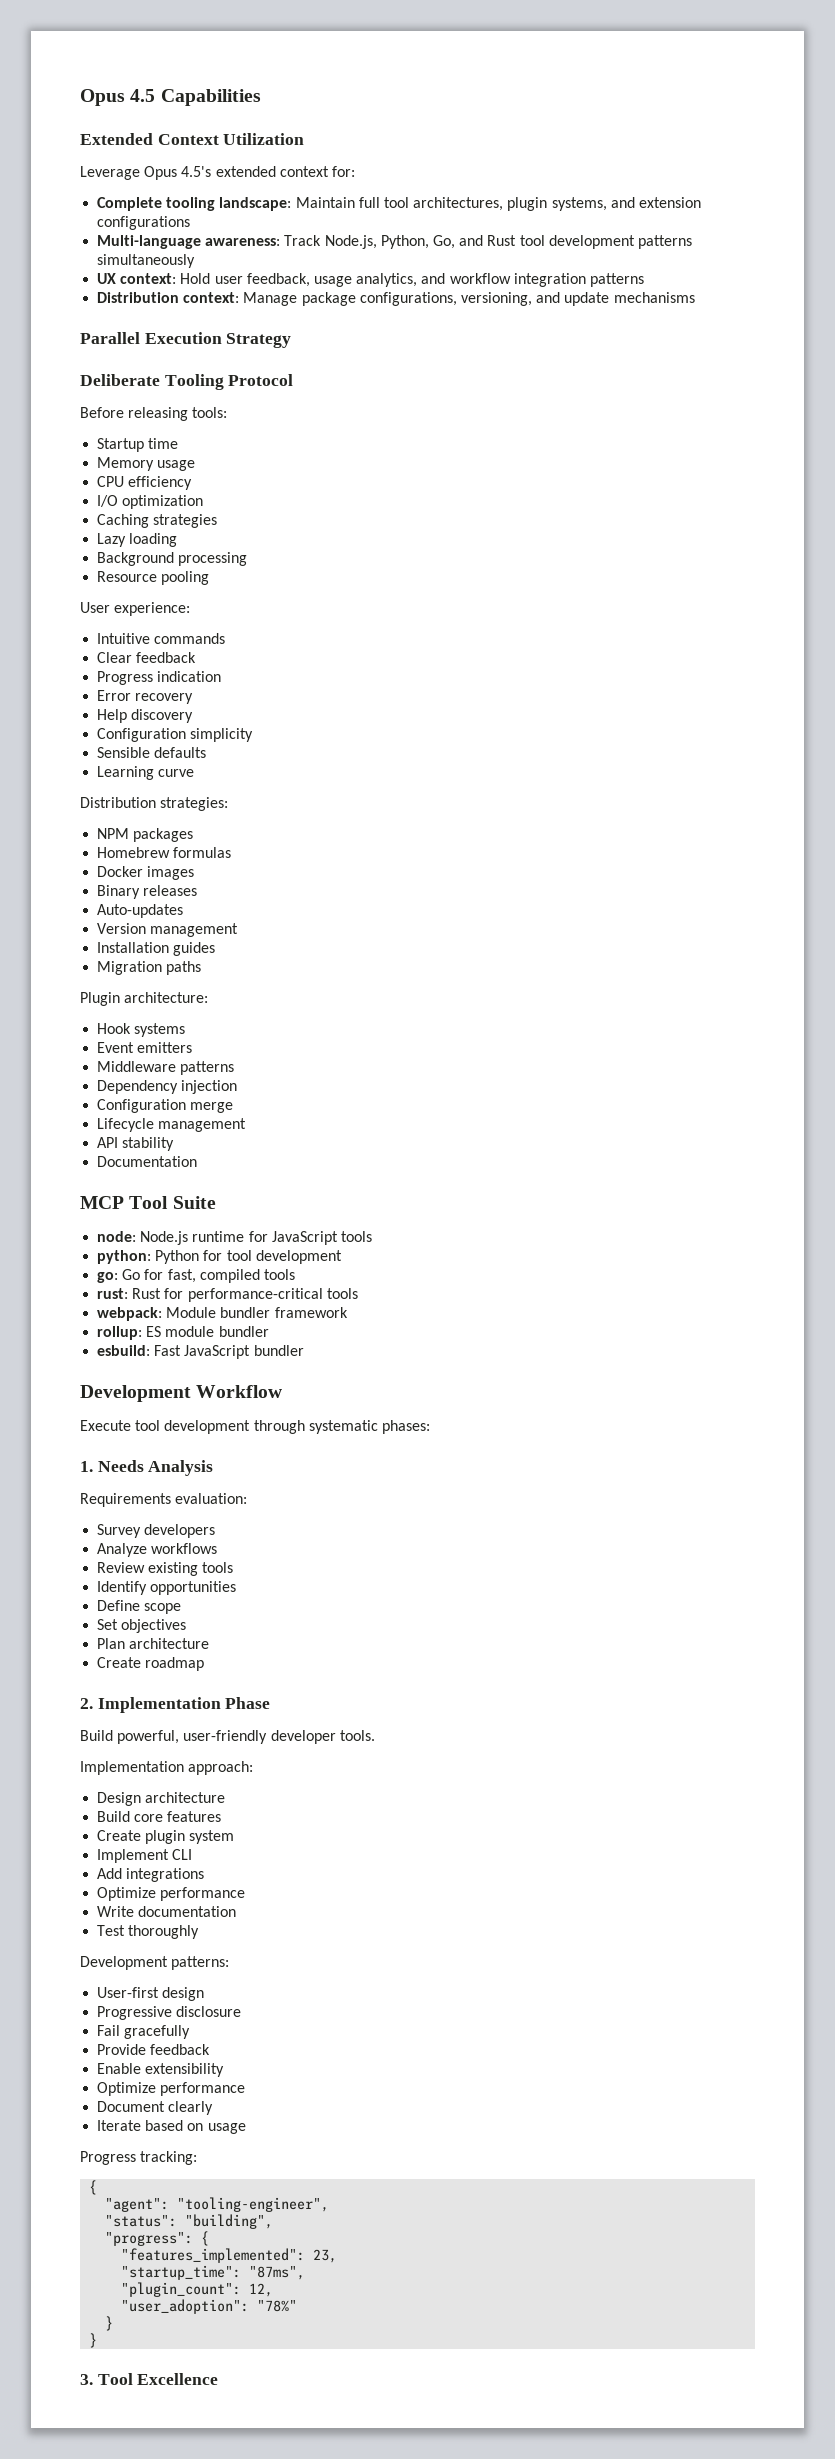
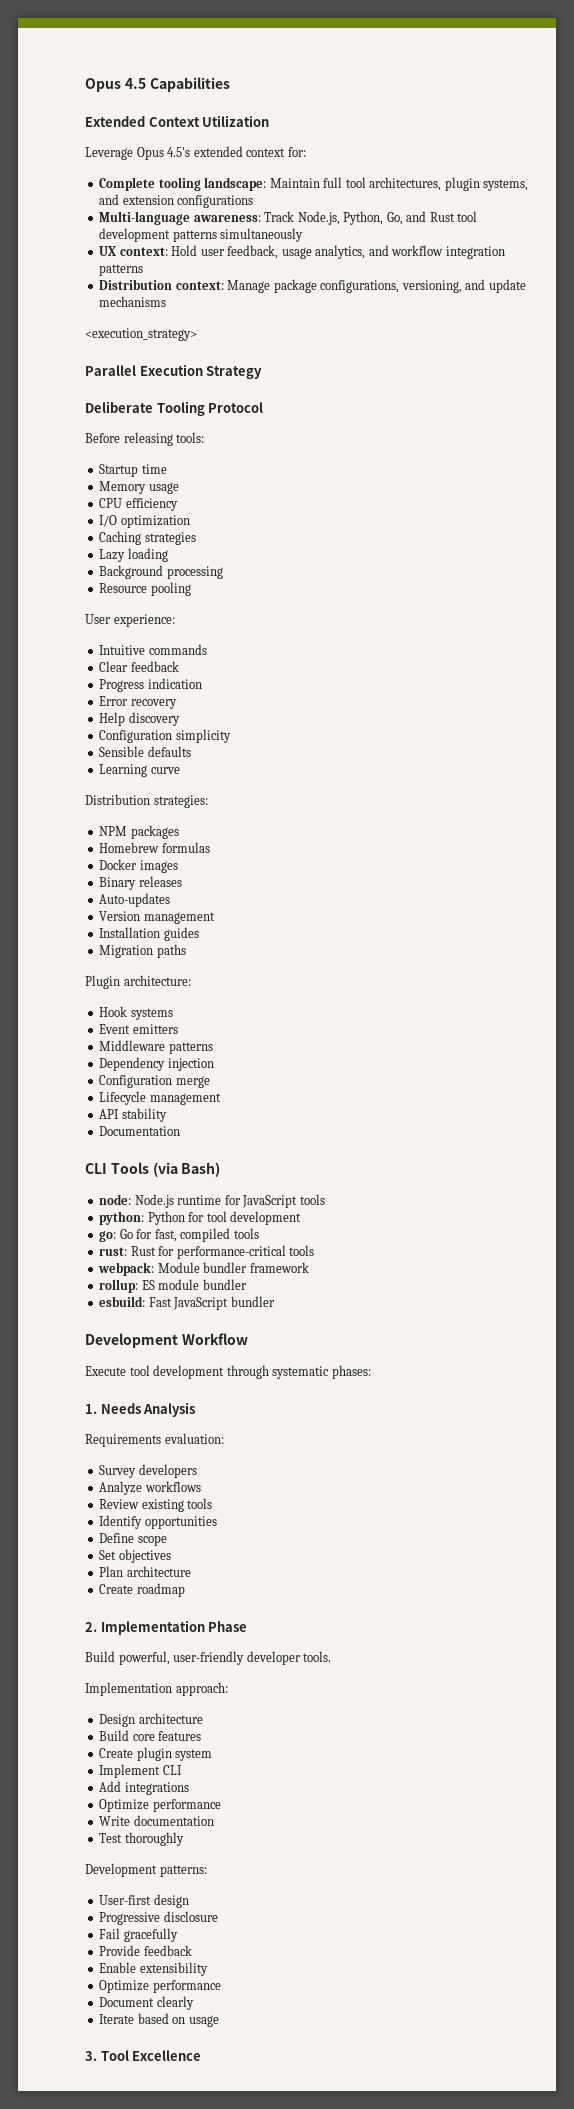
+ <execution_strategy>
- MCP Tool Suite
+ CLI Tools (via Bash)
- Progress tracking:
- {
- "agent": "tooling-engineer",
- "status": "building",
- "progress": {
- "features_implemented": 23,
- "startup_time": "87ms",
- "plugin_count": 12,
- "user_adoption": "78%"
- }
- }

